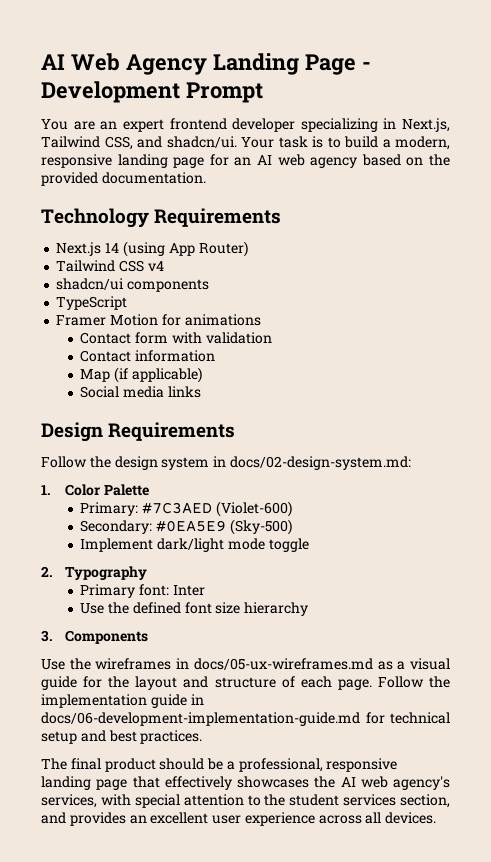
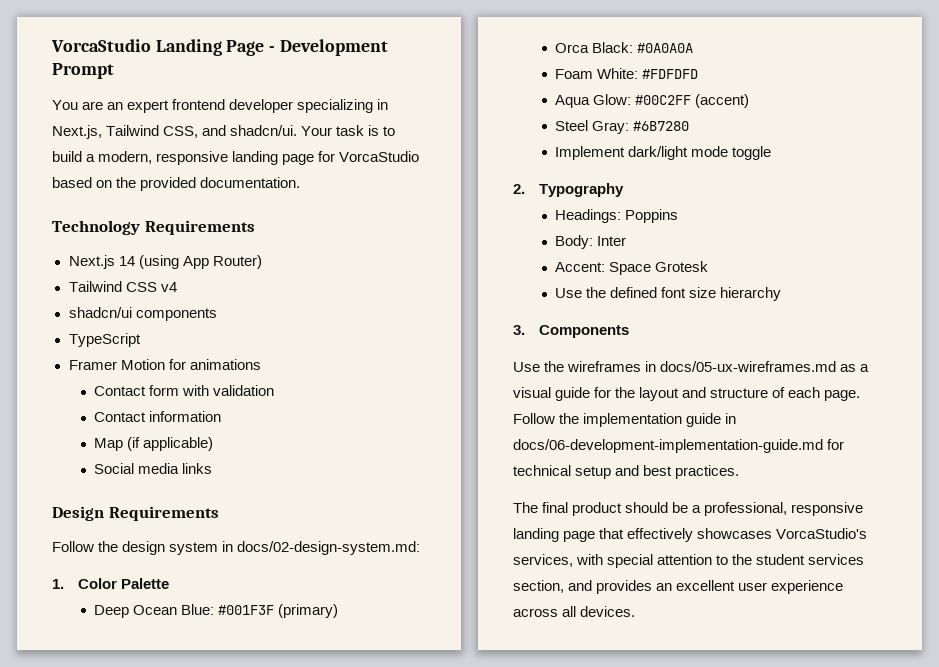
- AI Web Agency Landing Page - Development Prompt
+ VorcaStudio Landing Page - Development Prompt
- Your task is to build a modern, responsive landing page for an AI web agency based on the provided documentation.
+ Your task is to build a modern, responsive landing page for VorcaStudio based on the provided documentation.
- Primary: #7C3AED (Violet-600)
- Secondary: #0EA5E9 (Sky-500)
+ Deep Ocean Blue: #001F3F (primary)
+ Orca Black: #0A0A0A
+ Foam White: #FDFDFD
+ Aqua Glow: #00C2FF (accent)
+ Steel Gray: #6B7280
- Primary font: Inter
+ Headings: Poppins
+ Body: Inter
+ Accent: Space Grotesk
- The final product should be a professional, responsive landing page that effectively showcases the AI web agency's services, with special attention to the student services section, and provides an excellent user experience across all devices.
+ The final product should be a professional, responsive landing page that effectively showcases VorcaStudio's services, with special attention to the student services section, and provides an excellent user experience across all devices.

